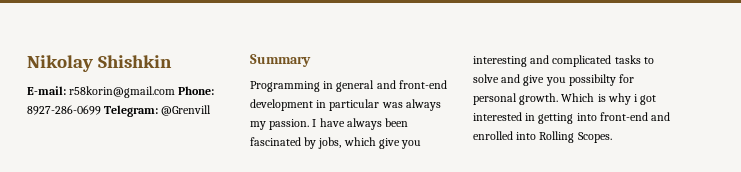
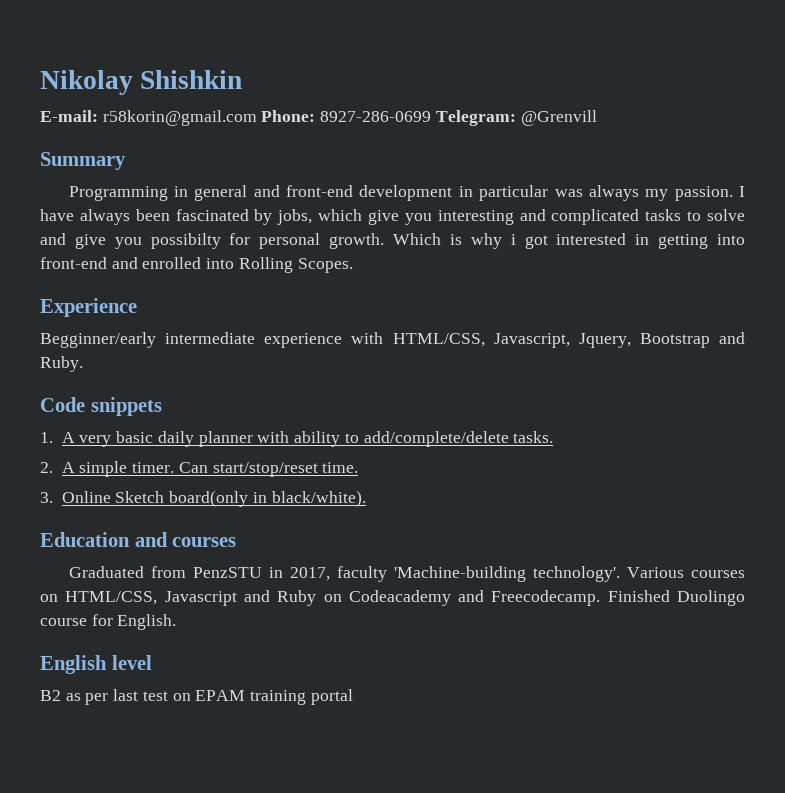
+ Experience
+ Begginner/early intermediate experience with HTML/CSS, Javascript, Jquery, Bootstrap and Ruby.
+ Code snippets
+ 1. A very basic daily planner with ability to add/complete/delete tasks.
+ 2. A simple timer. Can start/stop/reset time.
+ 3. Online Sketch board(only in black/white).
+ Education and courses
+ Graduated from PenzSTU in 2017, faculty 'Machine-building technology'. Various courses on HTML/CSS, Javascript and Ruby on Codeacademy and Freecodecamp. Finished Duolingo course for English.
+ English level
+ B2 as per last test on EPAM training portal

